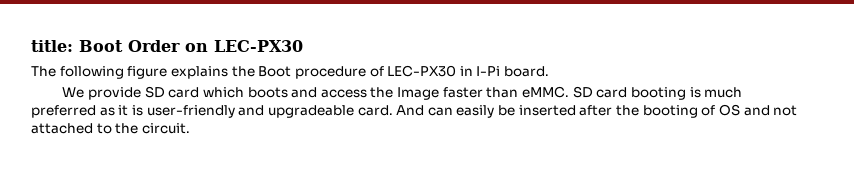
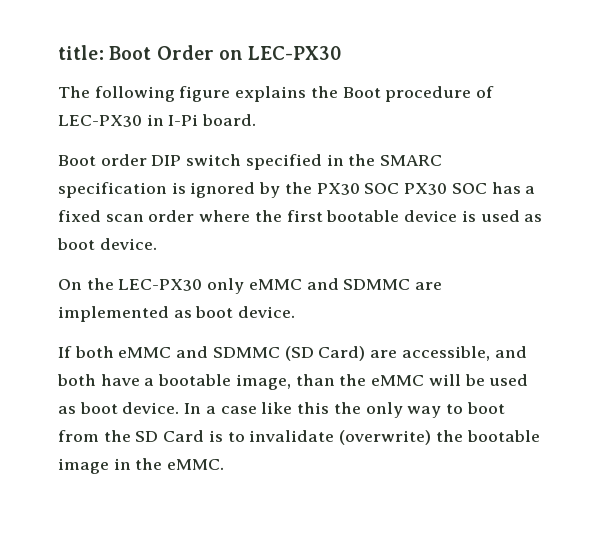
- We provide SD card which boots and access the Image faster than eMMC. SD card booting is much preferred as it is user-friendly and upgradeable card. And can easily be inserted after the booting of OS and not attached to the circuit.
+ Boot order DIP switch specified in the SMARC specification is ignored by the PX30 SOC PX30 SOC has a fixed scan order where the first bootable device is used as boot device.
+ On the LEC-PX30 only eMMC and SDMMC are implemented as boot device.
+ If both eMMC and SDMMC (SD Card) are accessible, and both have a bootable image, than the eMMC will be used as boot device. In a case like this the only way to boot from the SD Card is to invalidate (overwrite) the bootable image in the eMMC.

